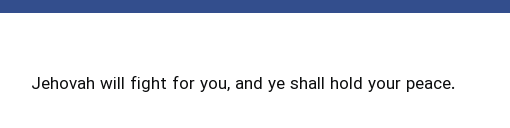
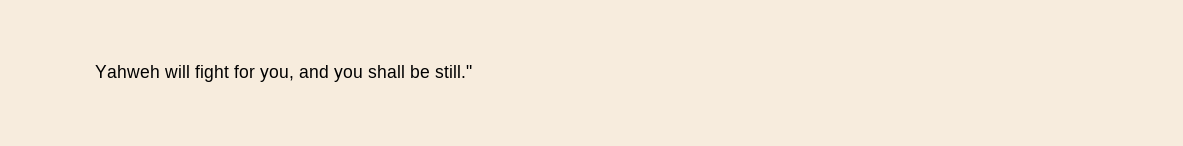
- Jehovah will fight for you, and ye shall hold your peace.
+ Yahweh will fight for you, and you shall be still."

